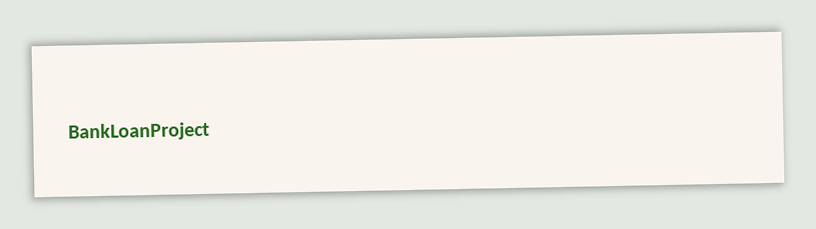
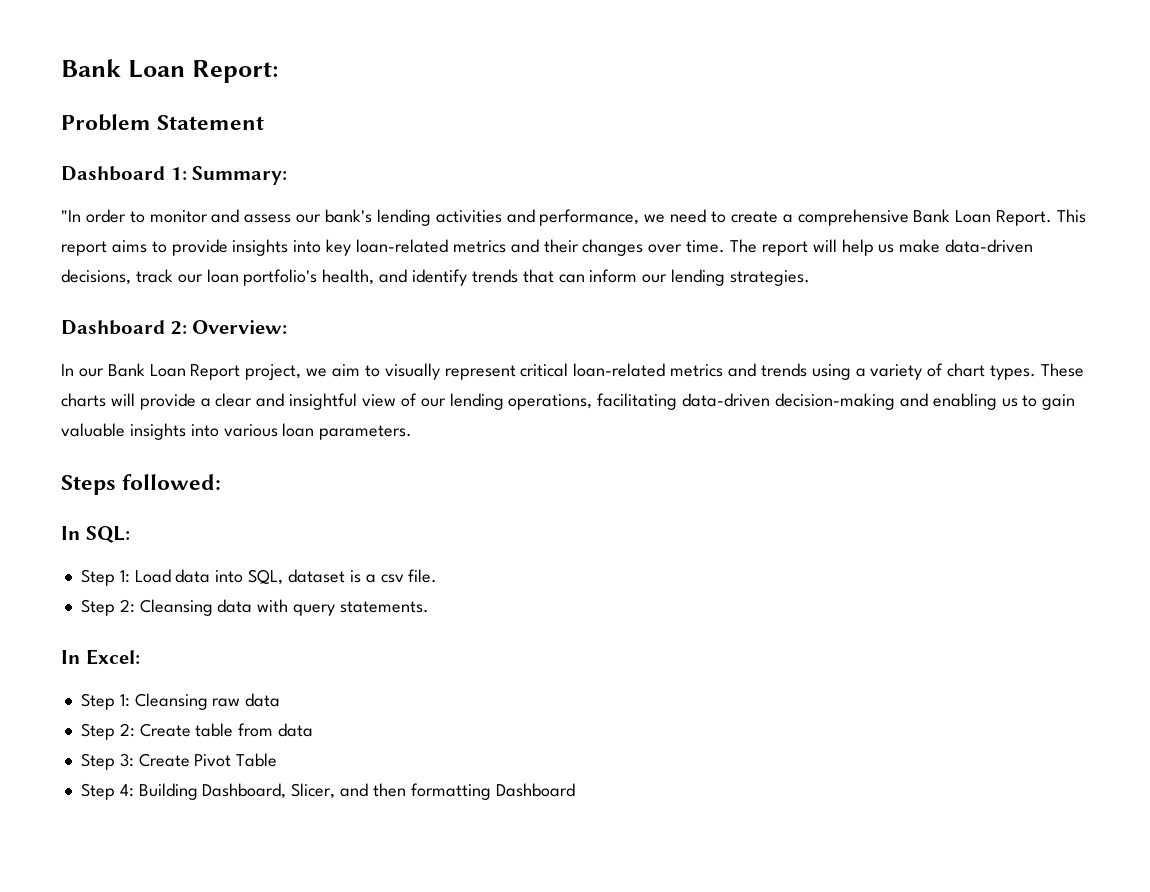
- BankLoanProject
+ Bank Loan Report:
+ Problem Statement
+ Dashboard 1: Summary:
+ "In order to monitor and assess our bank's lending activities and performance, we need to create a comprehensive Bank Loan Report. This report aims to provide insights into key loan-related metrics and their changes over time. The report will help us make data-driven decisions, track our loan portfolio's health, and identify trends that can inform our lending strategies.
+ Dashboard 2: Overview:
+ In our Bank Loan Report project, we aim to visually represent critical loan-related metrics and trends using a variety of chart types. These charts will provide a clear and insightful view of our lending operations, facilitating data-driven decision-making and enabling us to gain valuable insights into various loan parameters.
+ Steps followed:
+ In SQL:
+ Step 1: Load data into SQL, dataset is a csv file.
+ Step 2: Cleansing data with query statements.
+ In Excel:
+ Step 1: Cleansing raw data
+ Step 2: Create table from data
+ Step 3: Create Pivot Table
+ Step 4: Building Dashboard, Slicer, and then formatting Dashboard

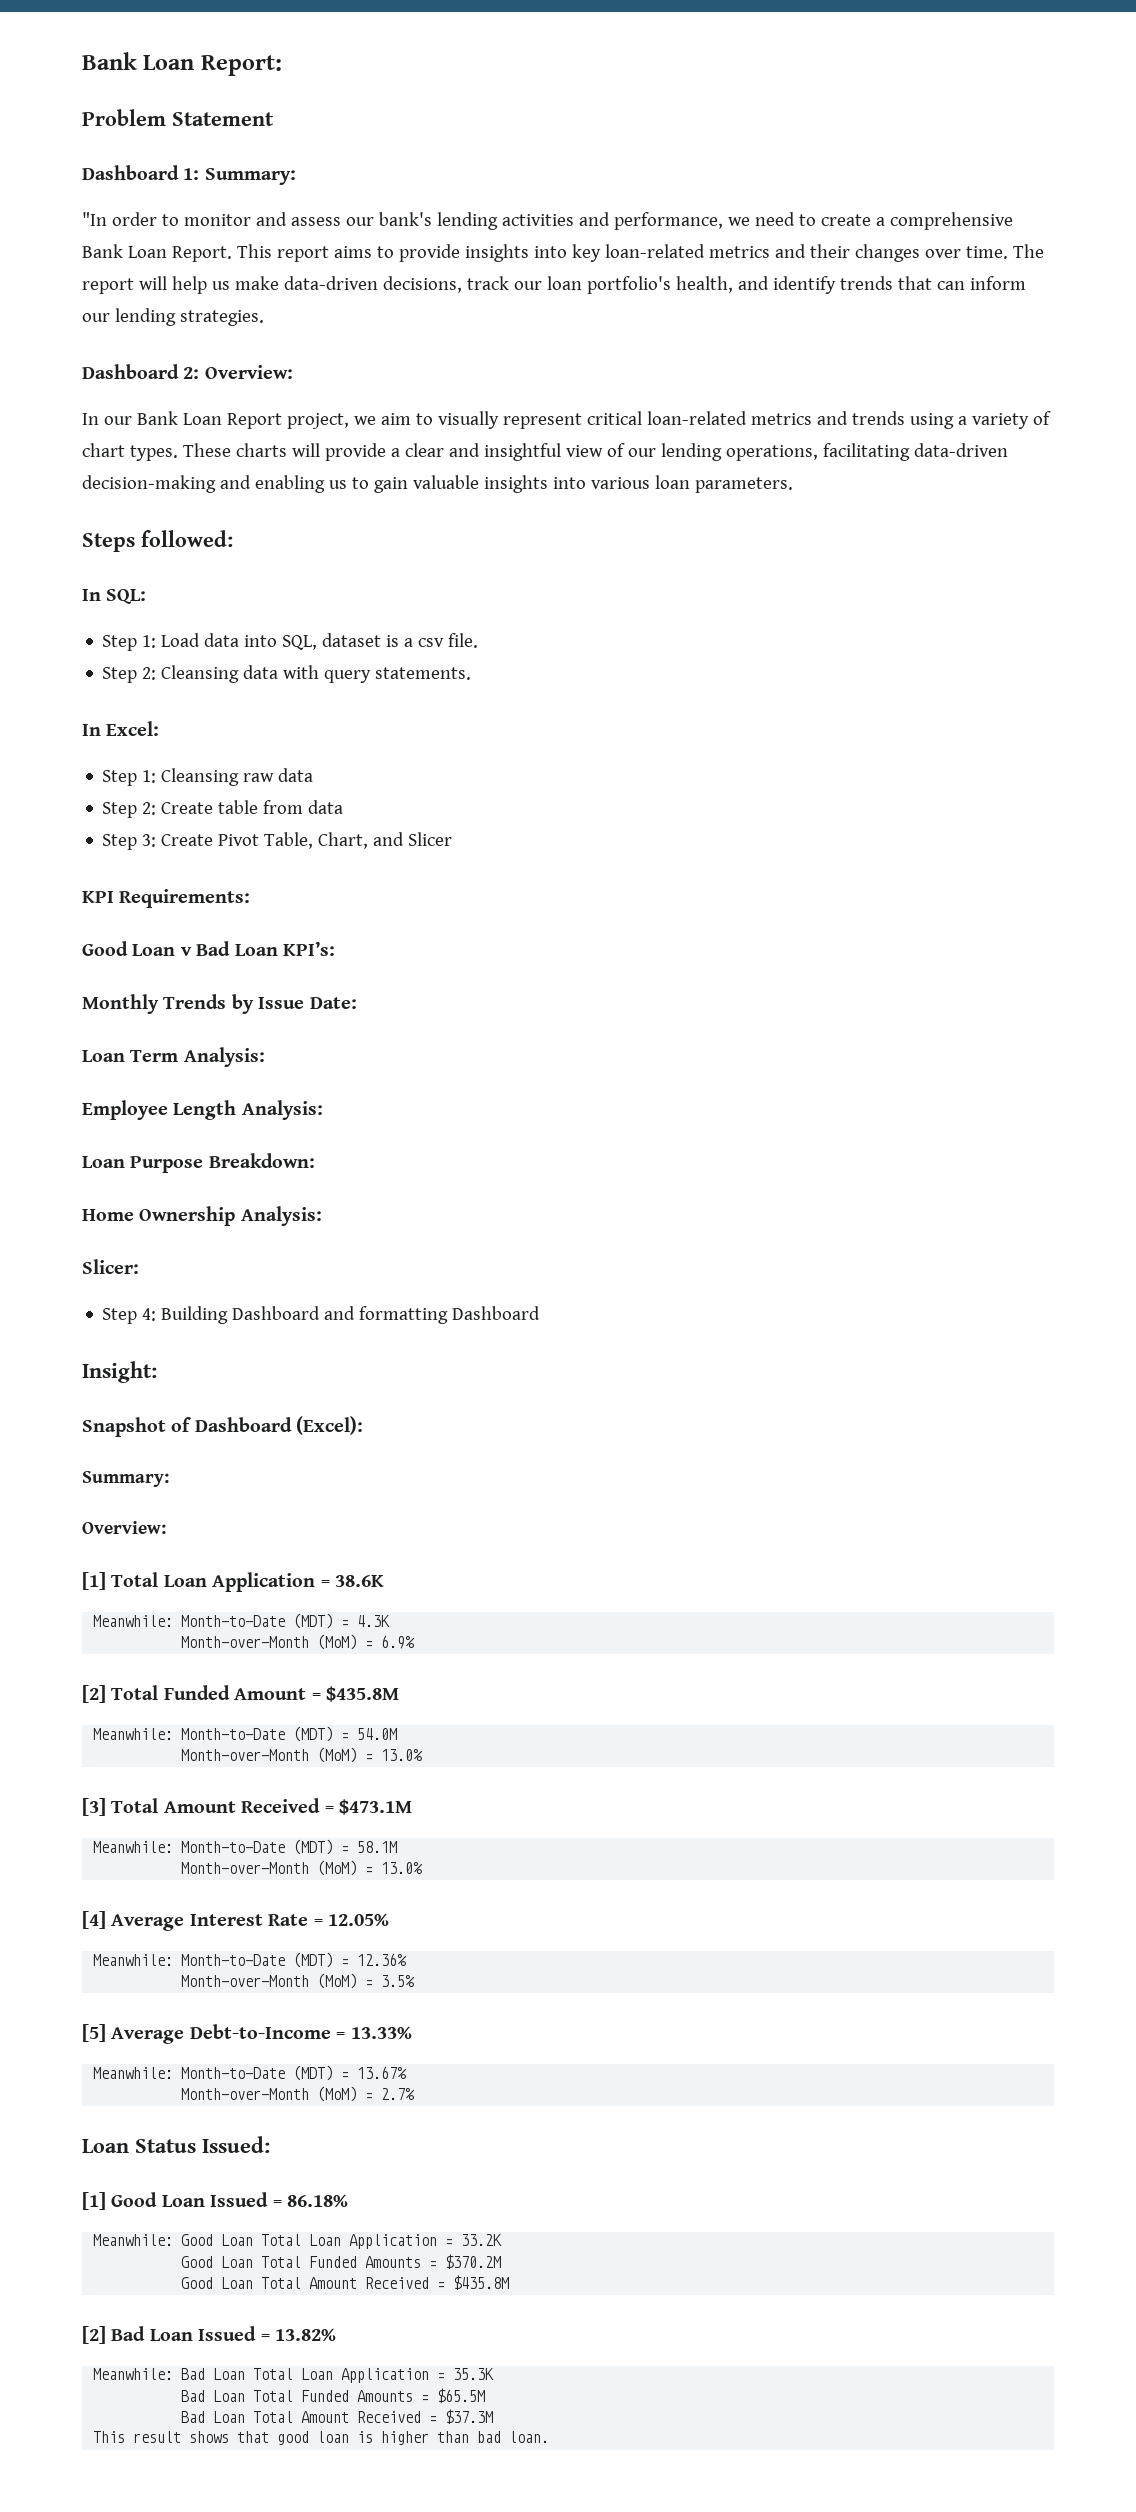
- Step 3: Create Pivot Table
- Step 4: Building Dashboard, Slicer, and then formatting Dashboard
+ Step 3: Create Pivot Table, Chart, and Slicer
+ KPI Requirements:
+ Good Loan v Bad Loan KPI’s:
+ Monthly Trends by Issue Date:
+ Loan Term Analysis:
+ Employee Length Analysis:
+ Loan Purpose Breakdown:
+ Home Ownership Analysis:
+ Slicer:
+ Step 4: Building Dashboard and formatting Dashboard
+ Insight:
+ Snapshot of Dashboard (Excel):
+ Summary:
+ Overview:
+ [1] Total Loan Application = 38.6K
+ Meanwhile: Month-to-Date (MDT) = 4.3K
+ Month-over-Month (MoM) = 6.9%
+ [2] Total Funded Amount = $435.8M
+ Meanwhile: Month-to-Date (MDT) = 54.0M
+ Month-over-Month (MoM) = 13.0%
+ [3] Total Amount Received = $473.1M
+ Meanwhile: Month-to-Date (MDT) = 58.1M
+ Month-over-Month (MoM) = 13.0%
+ [4] Average Interest Rate = 12.05%
+ Meanwhile: Month-to-Date (MDT) = 12.36%
+ Month-over-Month (MoM) = 3.5%
+ [5] Average Debt-to-Income = 13.33%
+ Meanwhile: Month-to-Date (MDT) = 13.67%
+ Month-over-Month (MoM) = 2.7%
+ Loan Status Issued:
+ [1] Good Loan Issued = 86.18%
+ Meanwhile: Good Loan Total Loan Application = 33.2K
+ Good Loan Total Funded Amounts = $370.2M
+ Good Loan Total Amount Received = $435.8M
+ [2] Bad Loan Issued = 13.82%
+ Meanwhile: Bad Loan Total Loan Application = 35.3K
+ Bad Loan Total Funded Amounts = $65.5M
+ Bad Loan Total Amount Received = $37.3M
+ This result shows that good loan is higher than bad loan.

